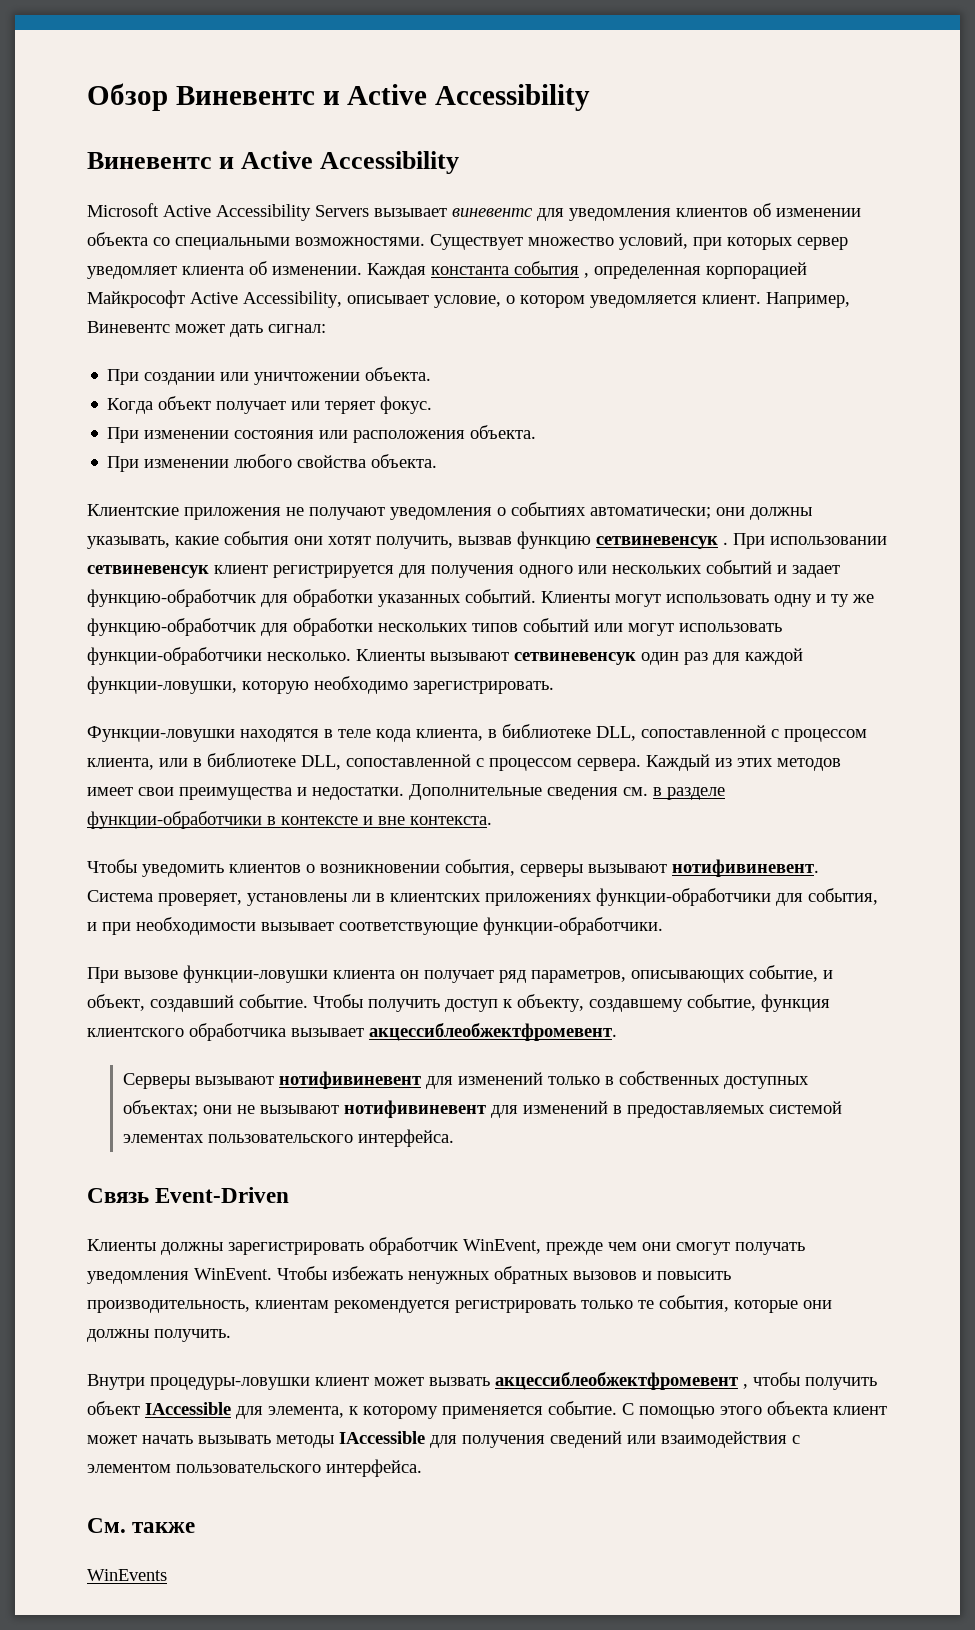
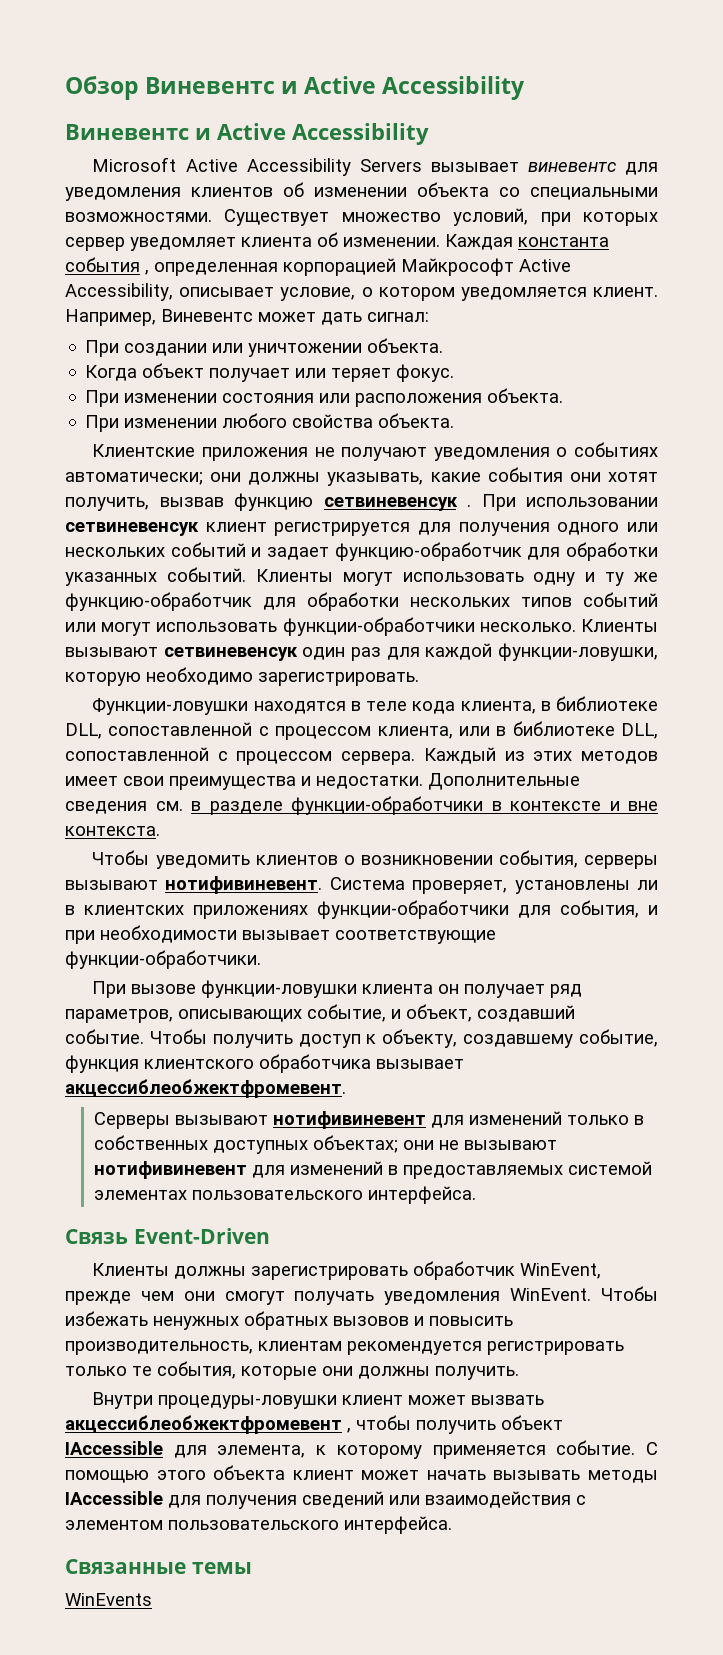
- См. также
+ Связанные темы

